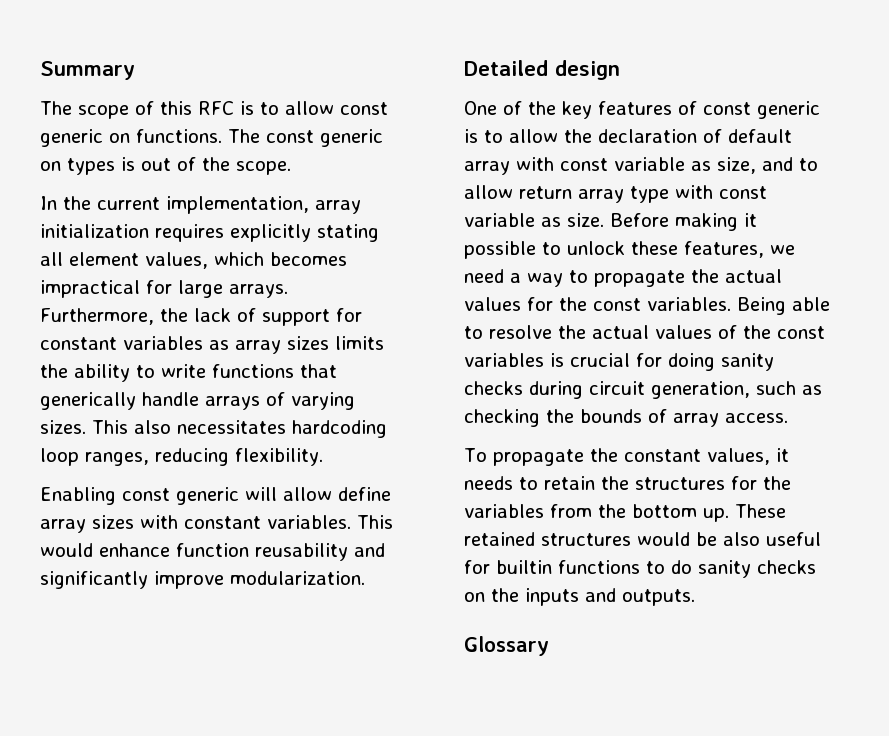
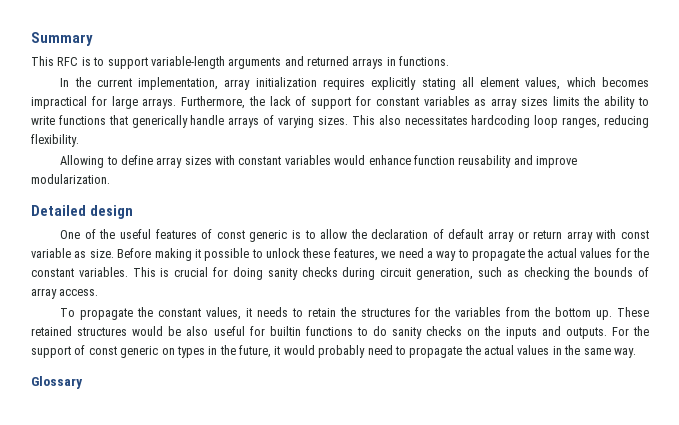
- The scope of this RFC is to allow const generic on functions. The const generic on types is out of the scope.
+ This RFC is to support variable-length arguments and returned arrays in functions.
- Enabling const generic will allow define array sizes with constant variables. This would enhance function reusability and significantly improve modularization.
+ Allowing to define array sizes with constant variables would enhance function reusability and improve modularization.
- One of the key features of const generic is to allow the declaration of default array with const variable as size, and to allow return array type with const variable as size.
+ One of the useful features of const generic is to allow the declaration of default array or return array with const variable as size.
- Before making it possible to unlock these features, we need a way to propagate the actual values for the const variables. Being able to resolve the actual values of the const variables is crucial for doing sanity checks during circuit generation, such as checking the bounds of array access.
+ Before making it possible to unlock these features, we need a way to propagate the actual values for the constant variables. This is crucial for doing sanity checks during circuit generation, such as checking the bounds of array access.
+ For the support of const generic on types in the future, it would probably need to propagate the actual values in the same way.

